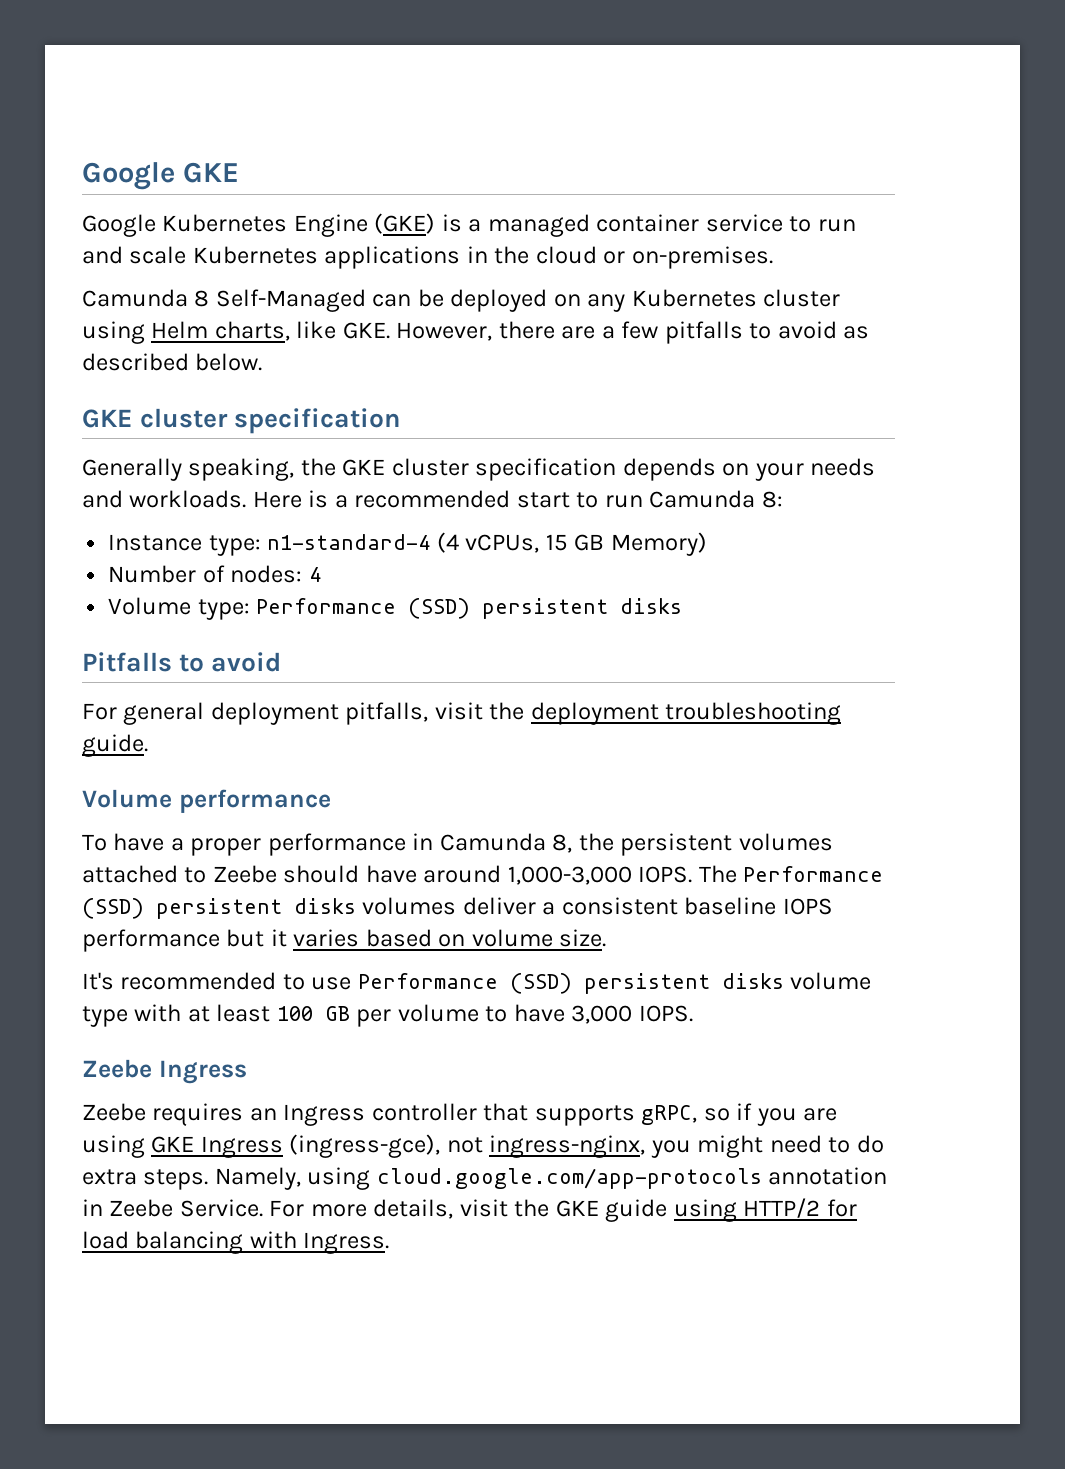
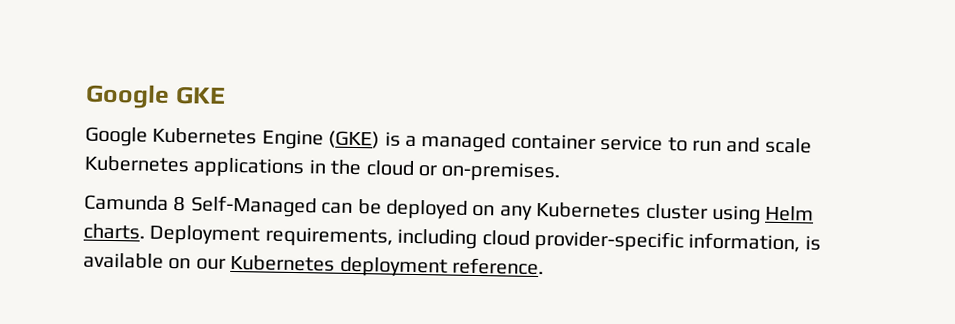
- Camunda 8 Self-Managed can be deployed on any Kubernetes cluster using Helm charts, like GKE. However, there are a few pitfalls to avoid as described below.
- GKE cluster specification
- Generally speaking, the GKE cluster specification depends on your needs and workloads. Here is a recommended start to run Camunda 8:
- Instance type: n1-standard-4 (4 vCPUs, 15 GB Memory)
- Number of nodes: 4
- Volume type: Performance (SSD) persistent disks
- Pitfalls to avoid
- For general deployment pitfalls, visit the deployment troubleshooting guide.
- Volume performance
- To have a proper performance in Camunda 8, the persistent volumes attached to Zeebe should have around 1,000-3,000 IOPS. The Performance (SSD) persistent disks volumes deliver a consistent baseline IOPS performance but it varies based on volume size.
- It's recommended to use Performance (SSD) persistent disks volume type with at least 100 GB per volume to have 3,000 IOPS.
- Zeebe Ingress
- Zeebe requires an Ingress controller that supports gRPC, so if you are using GKE Ingress (ingress-gce), not ingress-nginx, you might need to do extra steps. Namely, using cloud.google.com/app-protocols annotation in Zeebe Service. For more details, visit the GKE guide using HTTP/2 for load balancing with Ingress.
+ Camunda 8 Self-Managed can be deployed on any Kubernetes cluster using Helm charts. Deployment requirements, including cloud provider-specific information, is available on our Kubernetes deployment reference.

